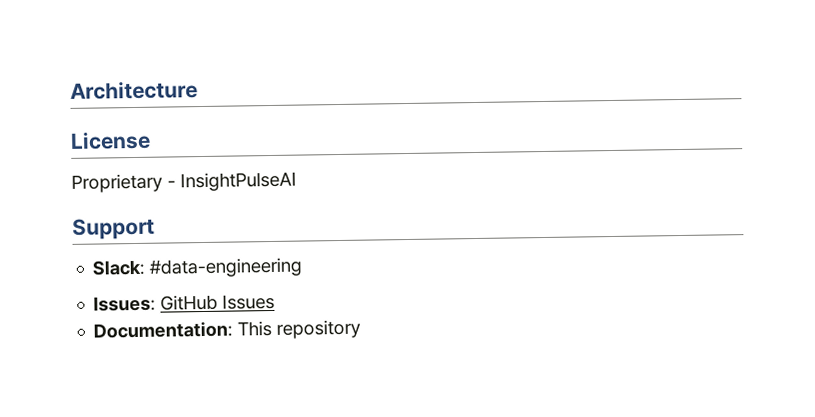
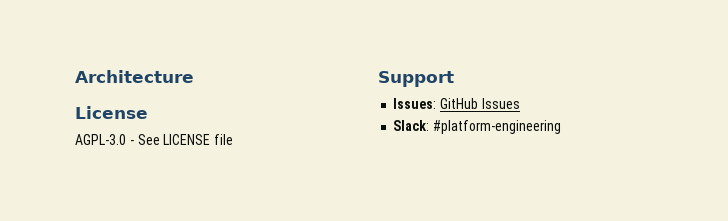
- Proprietary - InsightPulseAI
+ AGPL-3.0 - See LICENSE file
- Slack: #data-engineering
- Documentation: This repository
+ Slack: #platform-engineering

